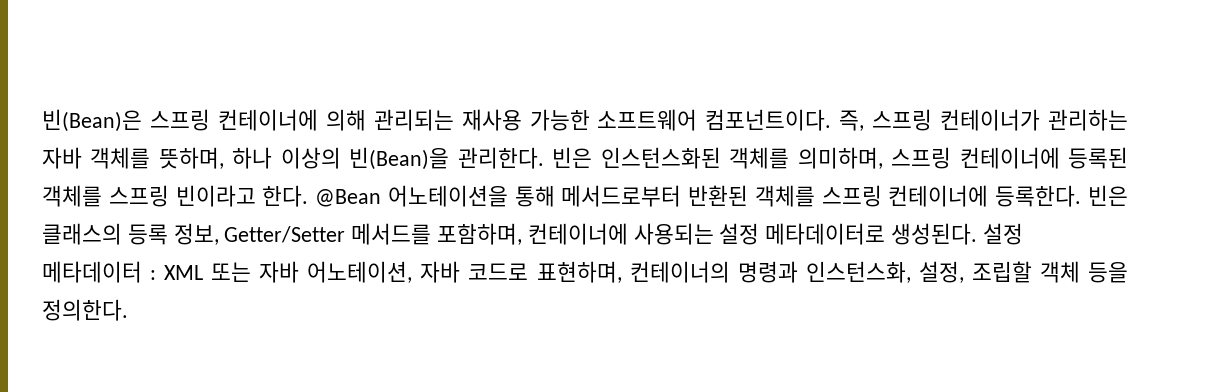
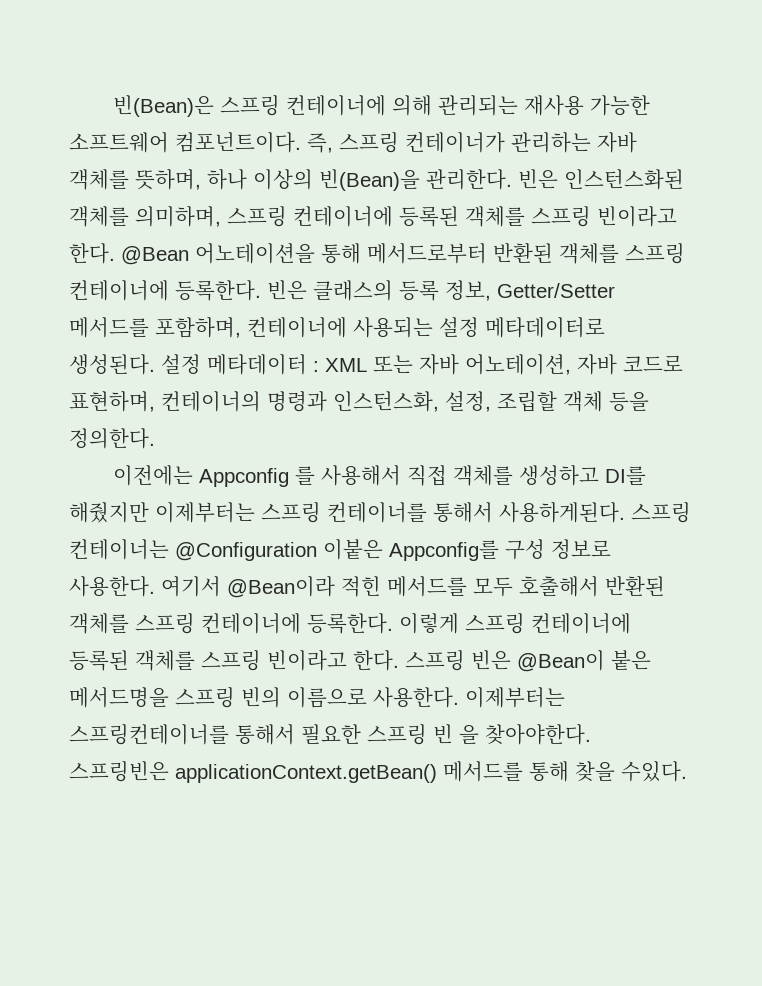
+ 이전에는 Appconfig 를 사용해서 직접 객체를 생성하고 DI를 해줬지만 이제부터는 스프링 컨테이너를 통해서 사용하게된다. 스프링 컨테이너는 @Configuration 이붙은 Appconfig를 구성 정보로 사용한다. 여기서 @Bean이라 적힌 메서드를 모두 호출해서 반환된 객체를 스프링 컨테이너에 등록한다. 이렇게 스프링 컨테이너에 등록된 객체를 스프링 빈이라고 한다. 스프링 빈은 @Bean이 붙은 메서드명을 스프링 빈의 이름으로 사용한다. 이제부터는 스프링컨테이너를 통해서 필요한 스프링 빈 을 찾아야한다. 스프링빈은 applicationContext.getBean() 메서드를 통해 찾을 수있다.

